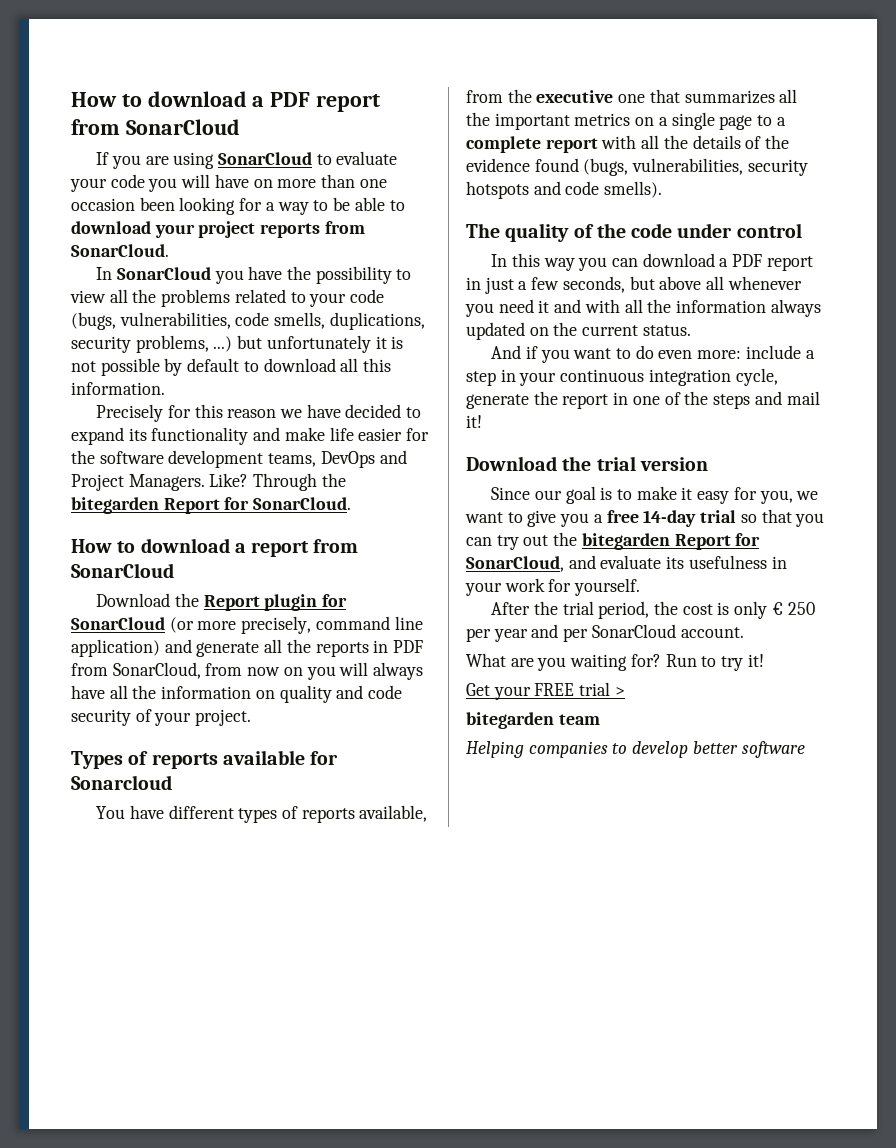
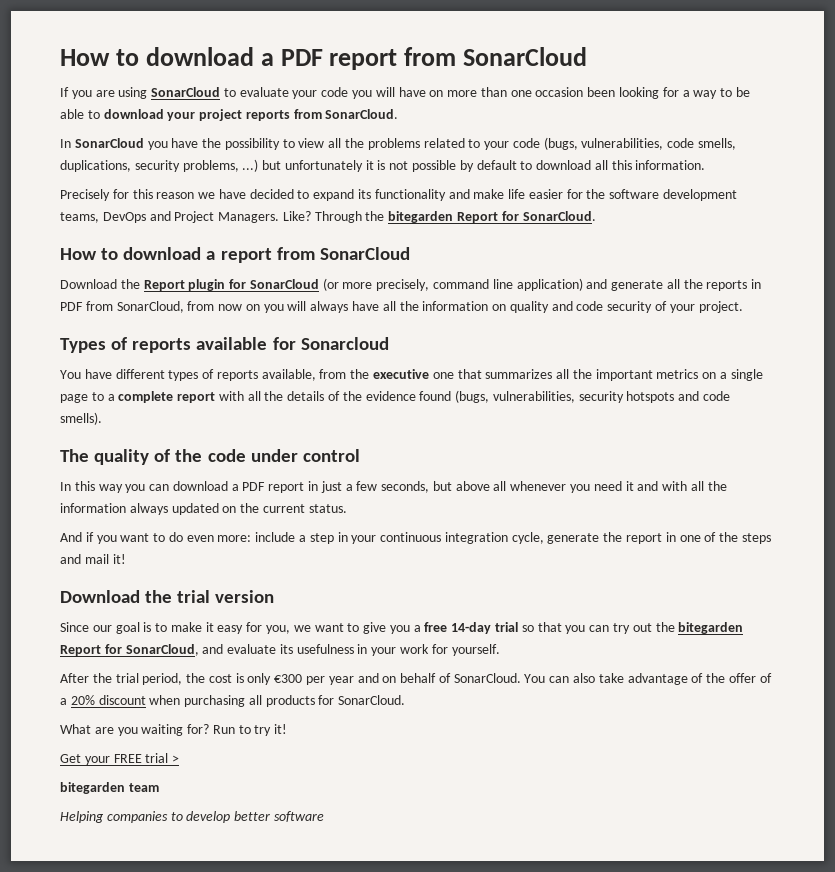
- After the trial period, the cost is only € 250 per year and per SonarCloud account.
+ After the trial period, the cost is only €300 per year and on behalf of SonarCloud. You can also take advantage of the offer of a 20% discount when purchasing all products for SonarCloud.

